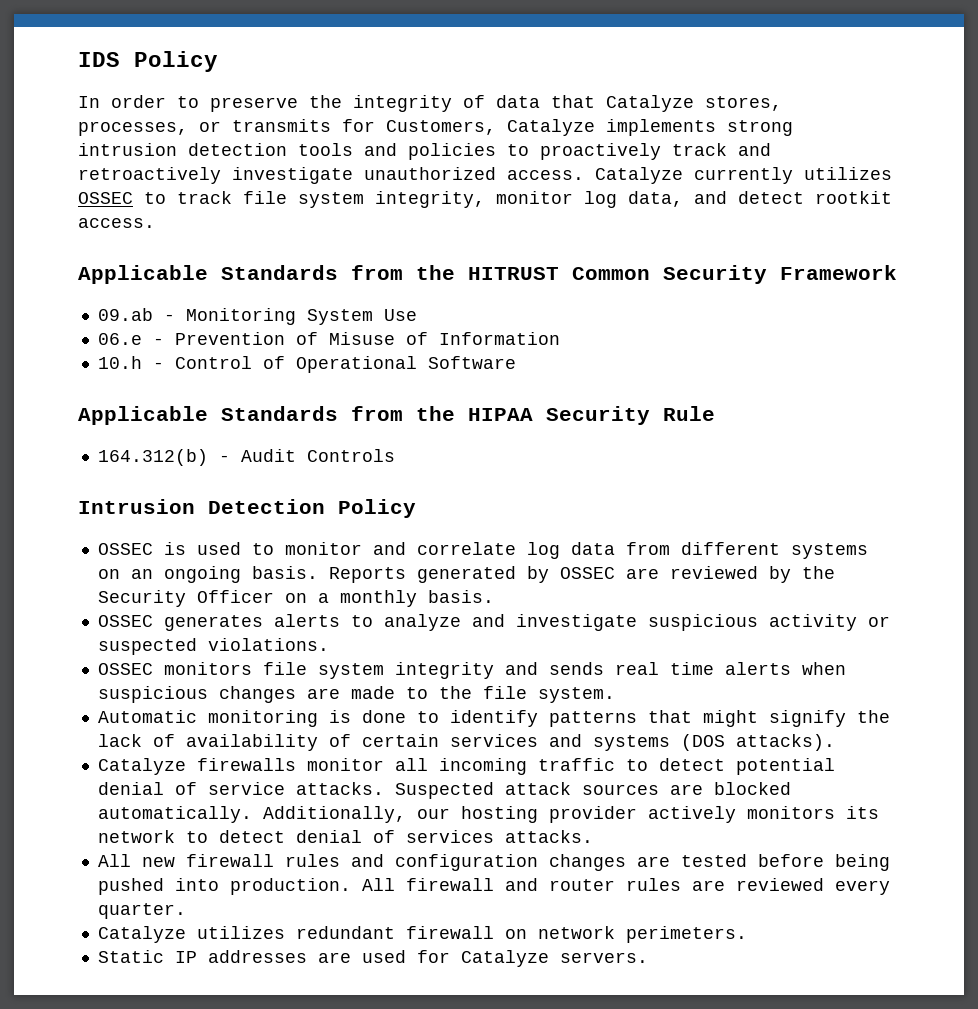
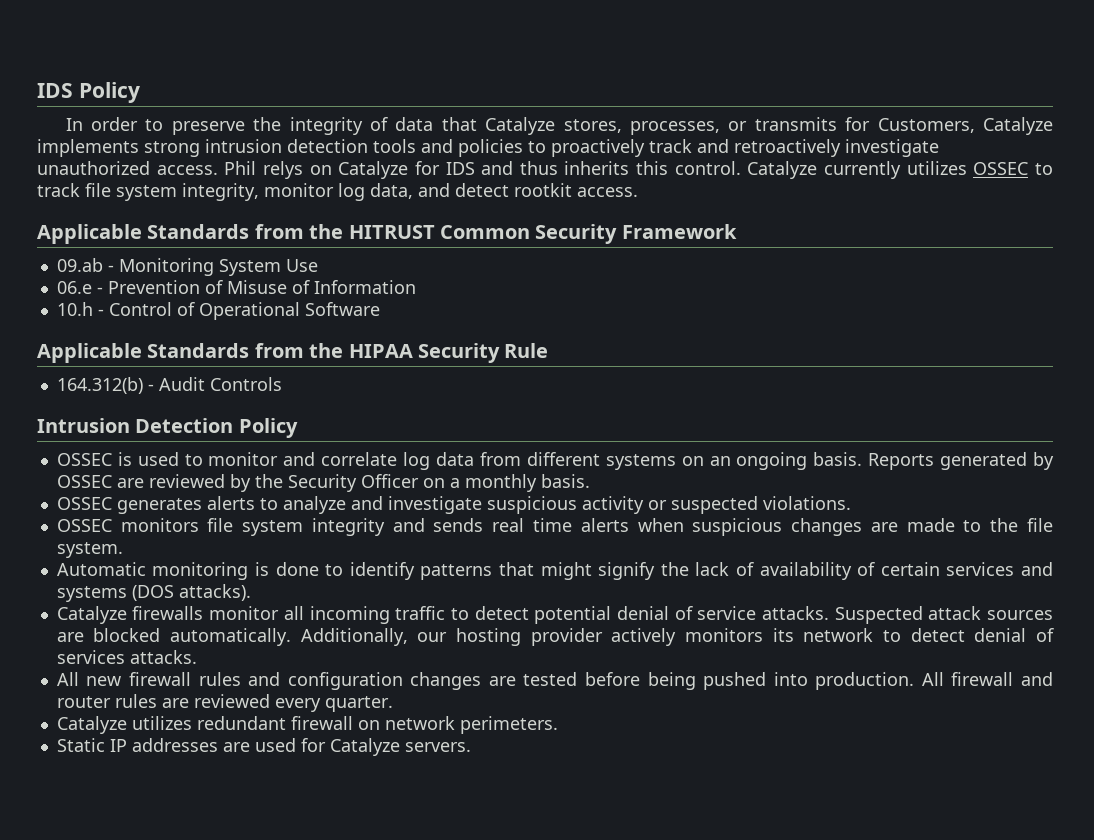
+ Phil relys on Catalyze for IDS and thus inherits this control.

